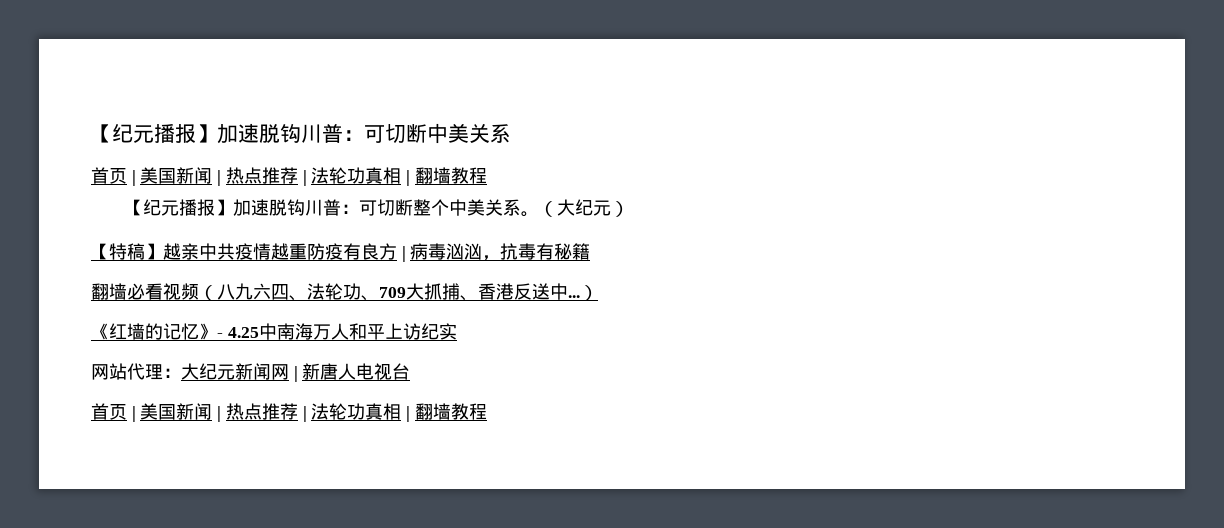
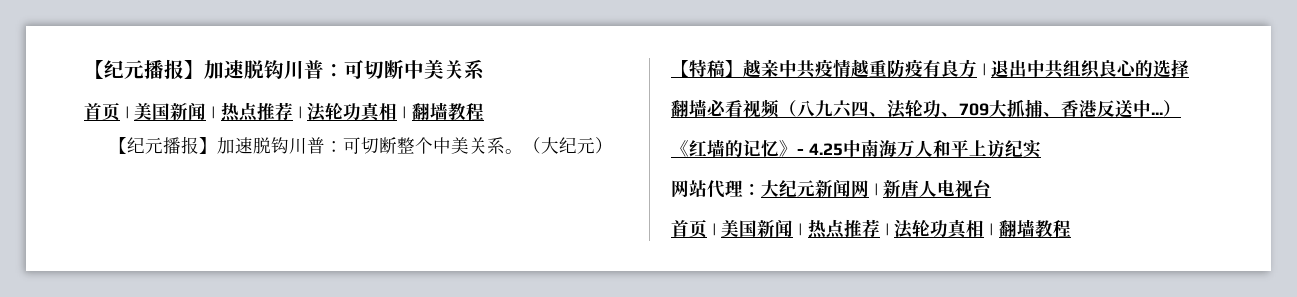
- 【特稿】越亲中共疫情越重防疫有良方 | 病毒汹汹，抗毒有秘籍
+ 【特稿】越亲中共疫情越重防疫有良方 | 退出中共组织良心的选择

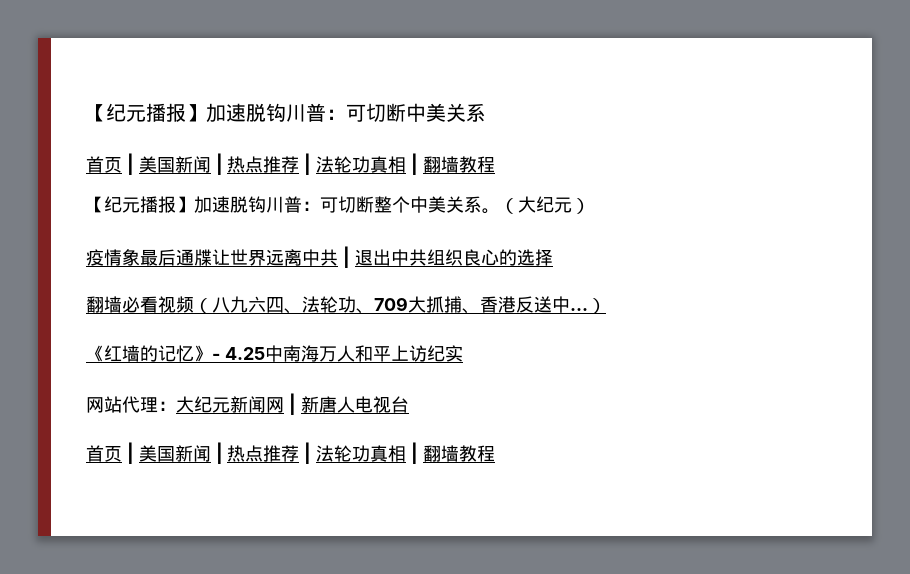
- 【特稿】越亲中共疫情越重防疫有良方 | 退出中共组织良心的选择
+ 疫情象最后通牒让世界远离中共 | 退出中共组织良心的选择

